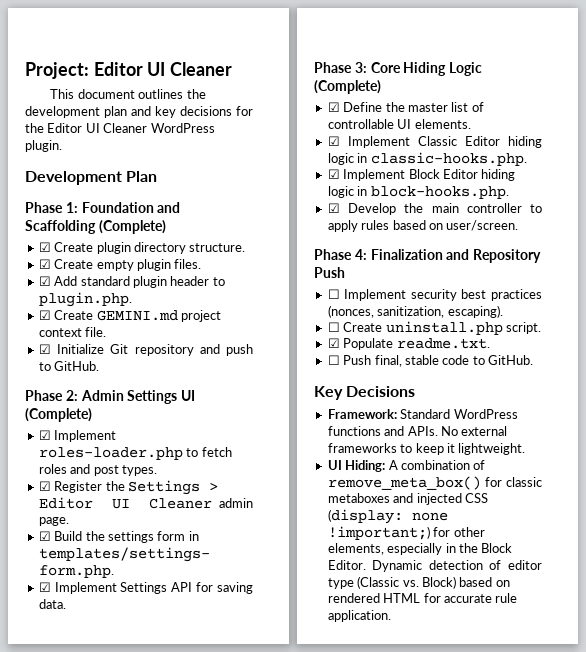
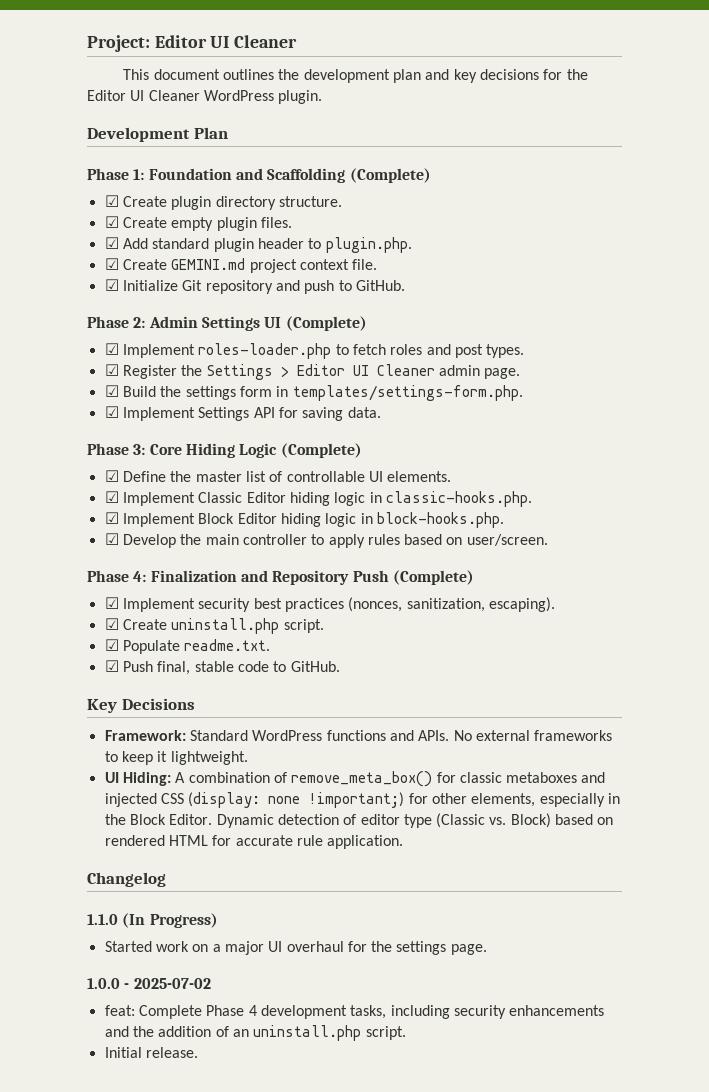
- Phase 4: Finalization and Repository Push
- ☐ Implement security best practices (nonces, sanitization, escaping).
+ Phase 4: Finalization and Repository Push (Complete)
+ ☑ Implement security best practices (nonces, sanitization, escaping).
- ☐ Create uninstall.php script.
+ ☑ Create uninstall.php script.
- ☐ Push final, stable code to GitHub.
+ ☑ Push final, stable code to GitHub.
+ Changelog
+ 1.1.0 (In Progress)
+ Started work on a major UI overhaul for the settings page.
+ 1.0.0 - 2025-07-02
+ feat: Complete Phase 4 development tasks, including security enhancements and the addition of an uninstall.php script.
+ Initial release.

